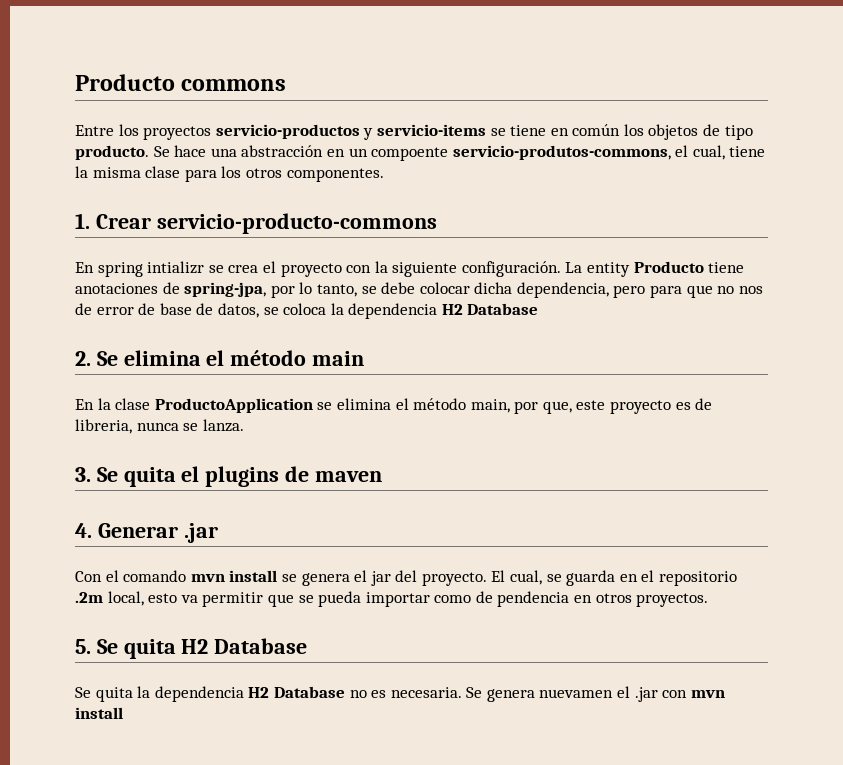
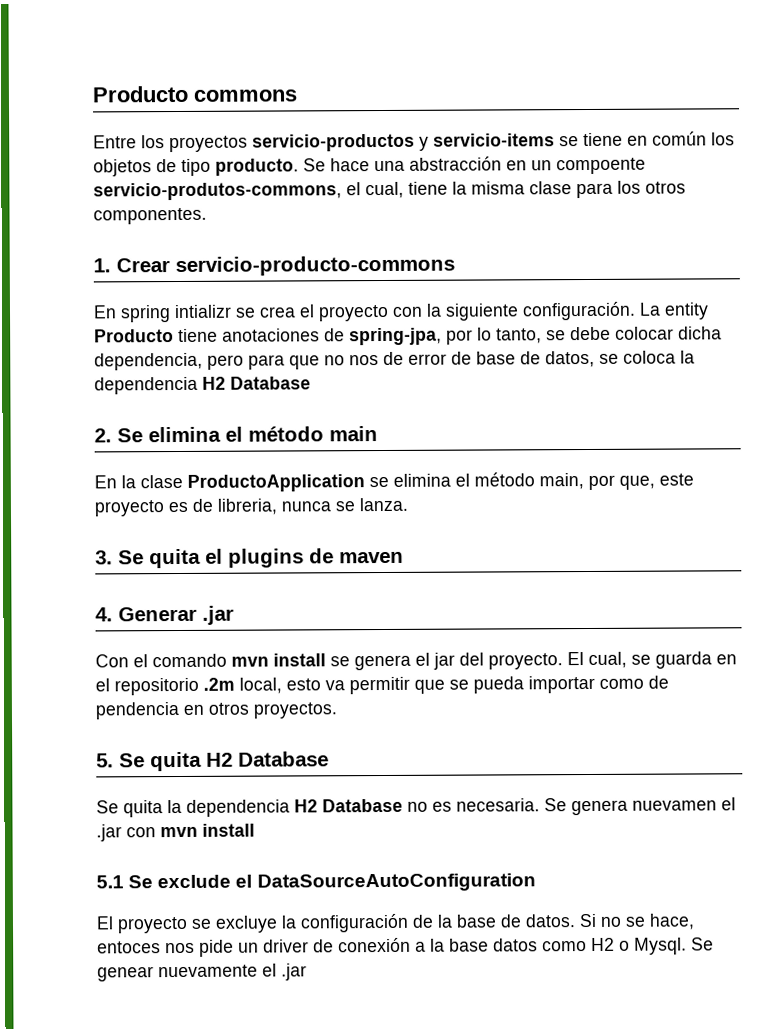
+ 5.1 Se exclude el DataSourceAutoConfiguration
+ El proyecto se excluye la configuración de la base de datos. Si no se hace, entoces nos pide un driver de conexión a la base datos como H2 o Mysql. Se genear nuevamente el .jar

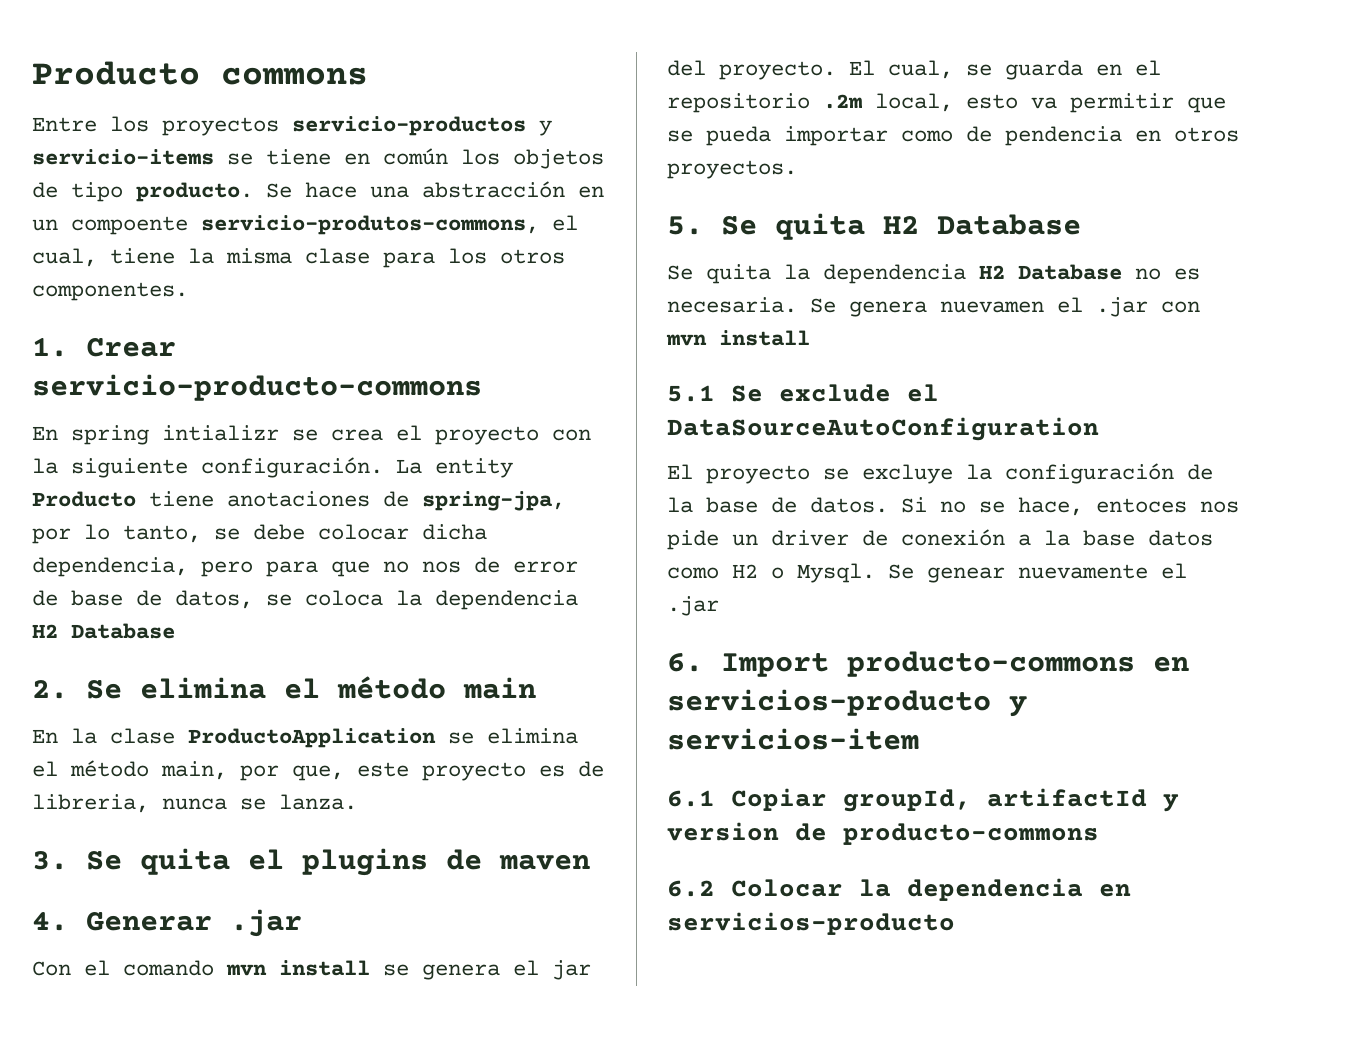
+ 6. Import producto-commons en servicios-producto y servicios-item
+ 6.1 Copiar groupId, artifactId y version de producto-commons
+ 6.2 Colocar la dependencia en servicios-producto

